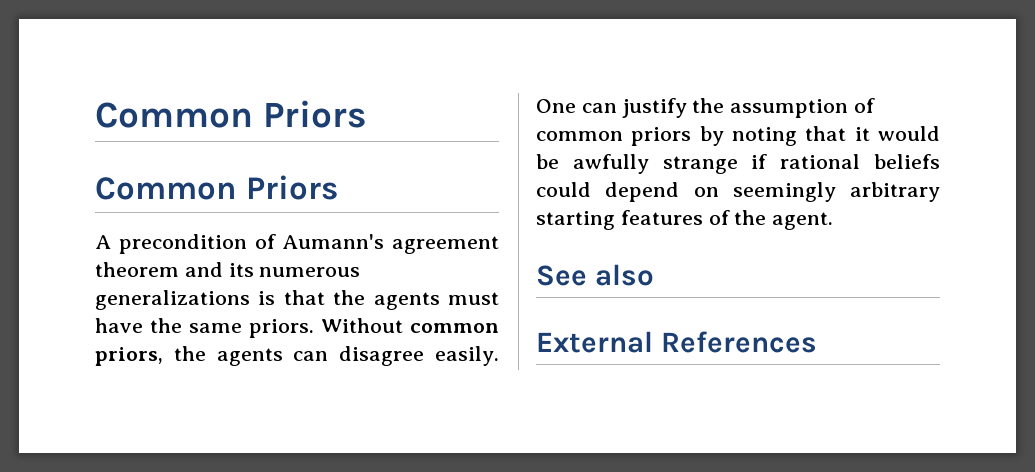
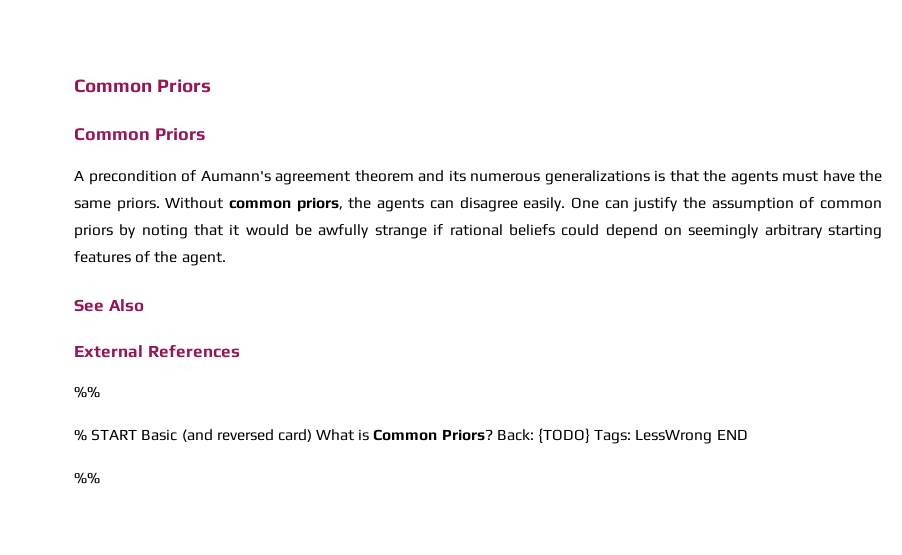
- See also
+ See Also
  External References
+ %%
+ % START Basic (and reversed card) What is Common Priors? Back: {TODO} Tags: LessWrong END
+ %%

